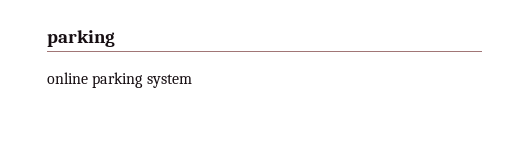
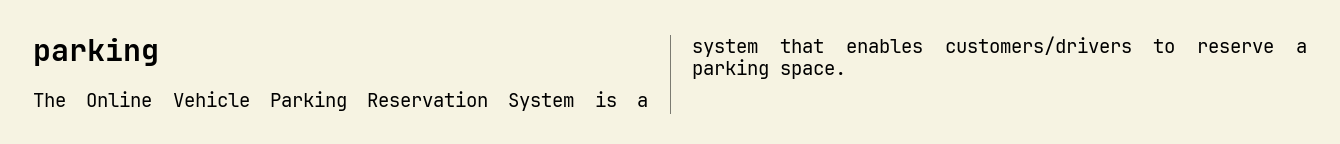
- online parking system
+ The Online Vehicle Parking Reservation System is a system that enables customers/drivers to reserve a parking space.

